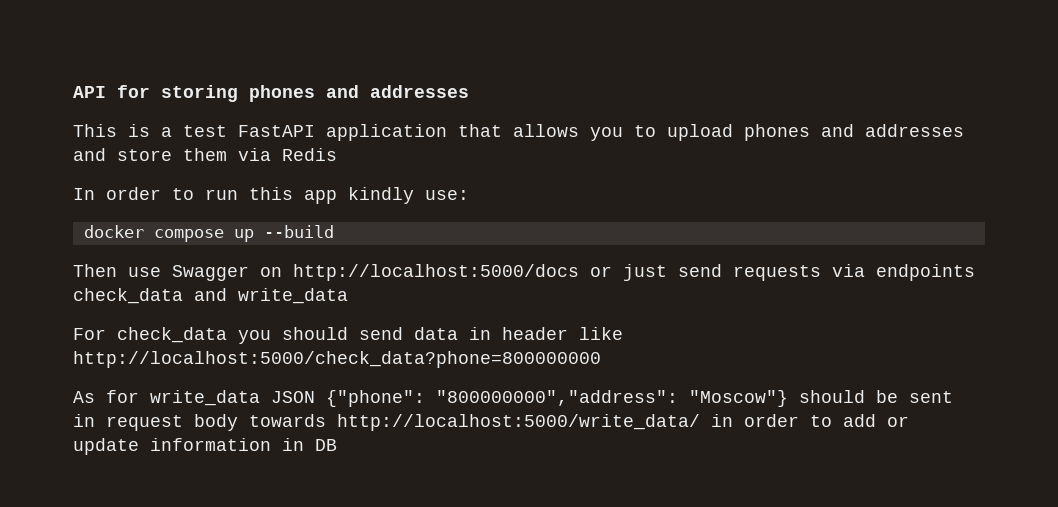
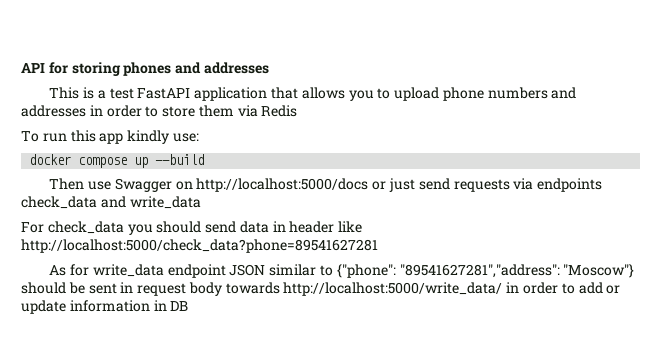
- This is a test FastAPI application that allows you to upload phones and addresses and store them via Redis
+ This is a test FastAPI application that allows you to upload phone numbers and addresses in order to store them via Redis
- In order to run this app kindly use:
+ To run this app kindly use:
- For check_data you should send data in header like http://localhost:5000/check_data?phone=800000000
+ For check_data you should send data in header like http://localhost:5000/check_data?phone=89541627281
- As for write_data JSON {"phone": "800000000","address": "Moscow"} should be sent in request body towards http://localhost:5000/write_data/ in order to add or update information in DB
+ As for write_data endpoint JSON similar to {"phone": "89541627281","address": "Moscow"} should be sent in request body towards http://localhost:5000/write_data/ in order to add or update information in DB

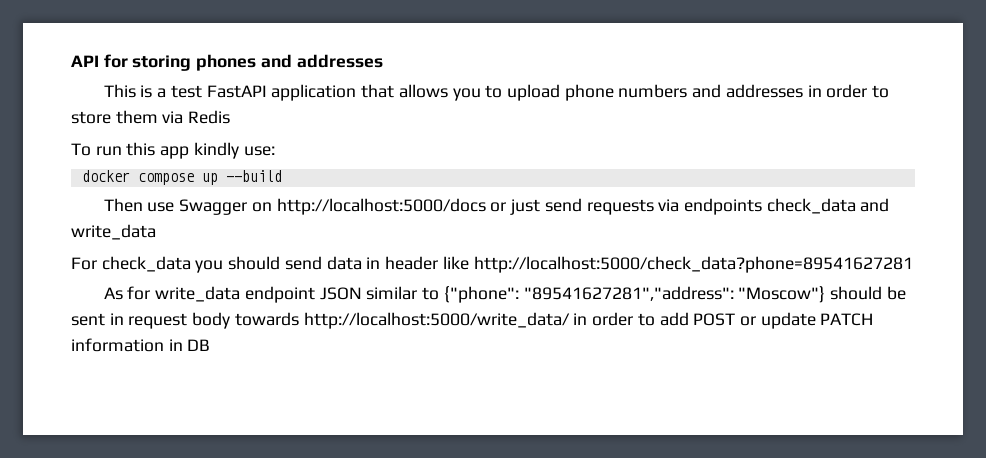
- As for write_data endpoint JSON similar to {"phone": "89541627281","address": "Moscow"} should be sent in request body towards http://localhost:5000/write_data/ in order to add or update information in DB
+ As for write_data endpoint JSON similar to {"phone": "89541627281","address": "Moscow"} should be sent in request body towards http://localhost:5000/write_data/ in order to add POST or update PATCH information in DB

